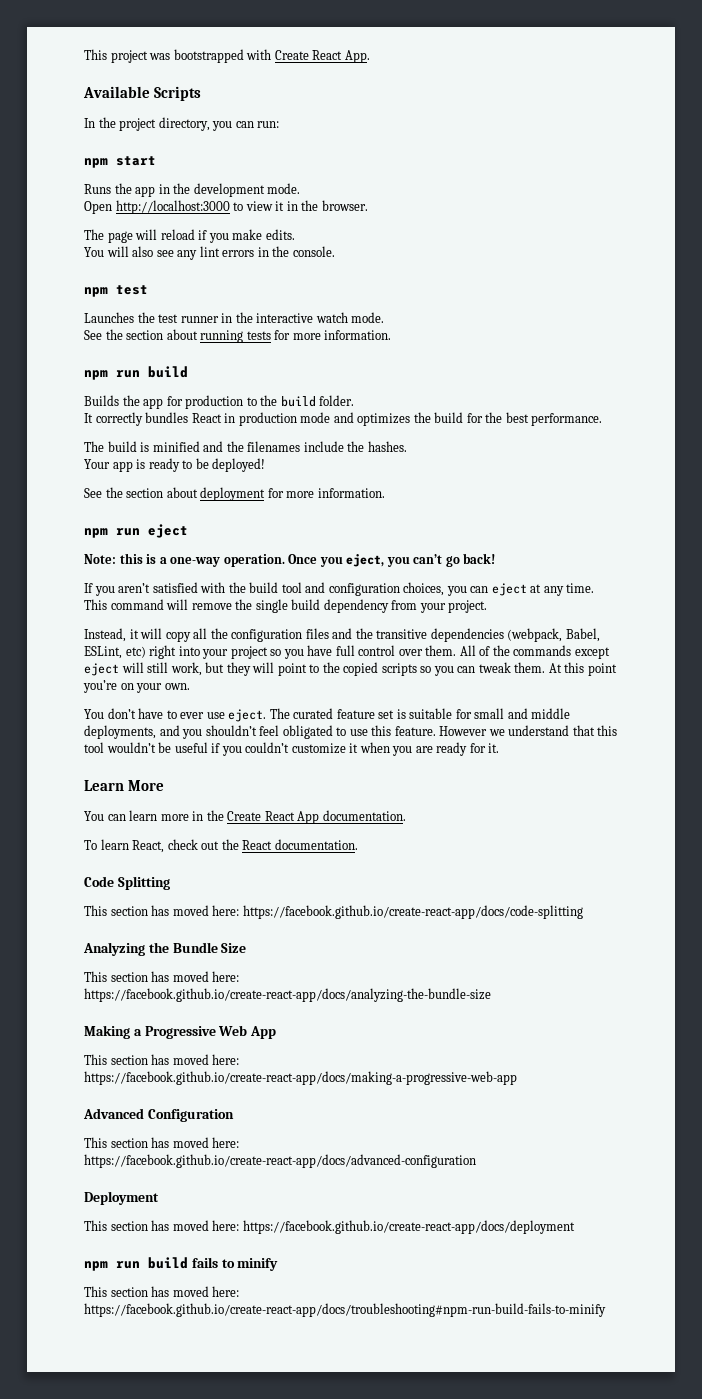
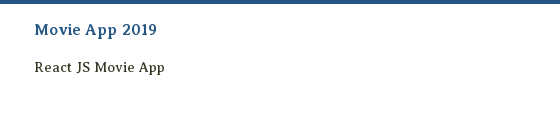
- This project was bootstrapped with Create React App.
- Available Scripts
- In the project directory, you can run:
- npm start
- Runs the app in the development mode.
- Open http://localhost:3000 to view it in the browser.
- The page will reload if you make edits.
- You will also see any lint errors in the console.
- npm test
- Launches the test runner in the interactive watch mode.
- See the section about running tests for more information.
- npm run build
- Builds the app for production to the build folder.
- It correctly bundles React in production mode and optimizes the build for the best performance.
- The build is minified and the filenames include the hashes.
- Your app is ready to be deployed!
- See the section about deployment for more information.
- npm run eject
- Note: this is a one-way operation. Once you eject, you can’t go back!
- If you aren’t satisfied with the build tool and configuration choices, you can eject at any time. This command will remove the single build dependency from your project.
- Instead, it will copy all the configuration files and the transitive dependencies (webpack, Babel, ESLint, etc) right into your project so you have full control over them. All of the commands except eject will still work, but they will point to the copied scripts so you can tweak them. At this point you’re on your own.
- You don’t have to ever use eject. The curated feature set is suitable for small and middle deployments, and you shouldn’t feel obligated to use this feature. However we understand that this tool wouldn’t be useful if you couldn’t customize it when you are ready for it.
- Learn More
- You can learn more in the Create React App documentation.
- To learn React, check out the React documentation.
- Code Splitting
- This section has moved here: https://facebook.github.io/create-react-app/docs/code-splitting
- Analyzing the Bundle Size
- This section has moved here: https://facebook.github.io/create-react-app/docs/analyzing-the-bundle-size
- Making a Progressive Web App
- This section has moved here: https://facebook.github.io/create-react-app/docs/making-a-progressive-web-app
- Advanced Configuration
- This section has moved here: https://facebook.github.io/create-react-app/docs/advanced-configuration
- Deployment
- This section has moved here: https://facebook.github.io/create-react-app/docs/deployment
- npm run build fails to minify
- This section has moved here: https://facebook.github.io/create-react-app/docs/troubleshooting#npm-run-build-fails-to-minify
+ Movie App 2019
+ React JS Movie App

